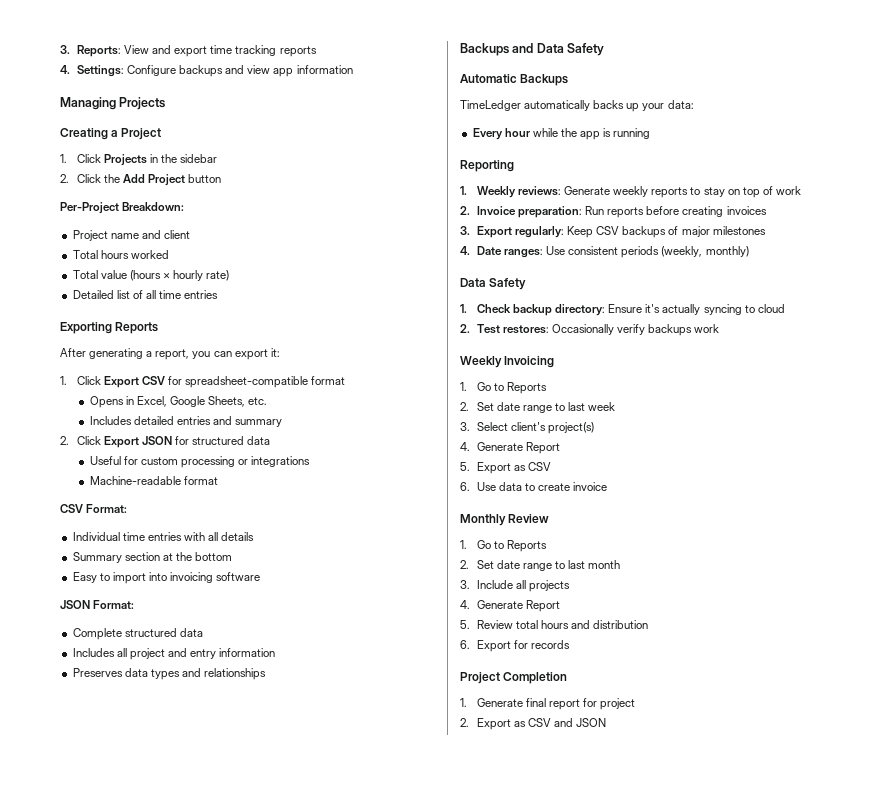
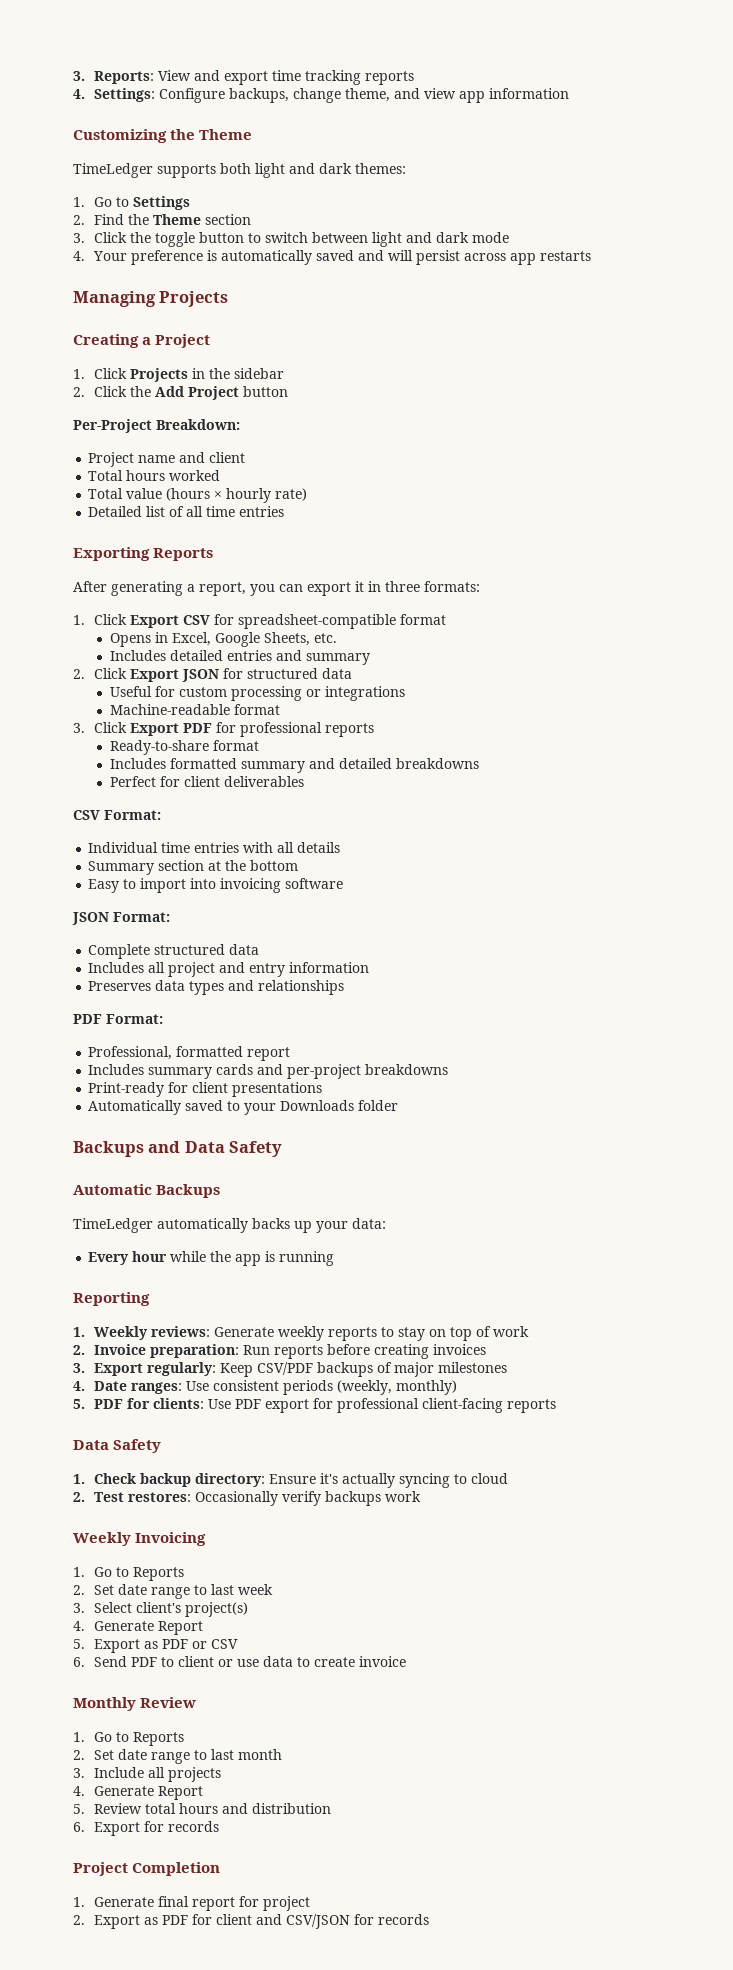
- 4. Settings: Configure backups and view app information
+ 4. Settings: Configure backups, change theme, and view app information
+ Customizing the Theme
+ TimeLedger supports both light and dark themes:
+ 1. Go to Settings
+ 2. Find the Theme section
+ 3. Click the toggle button to switch between light and dark mode
+ 4. Your preference is automatically saved and will persist across app restarts
- After generating a report, you can export it:
+ After generating a report, you can export it in three formats:
+ 3. Click Export PDF for professional reports
+ Ready-to-share format
+ Includes formatted summary and detailed breakdowns
+ Perfect for client deliverables
+ PDF Format:
+ Professional, formatted report
+ Includes summary cards and per-project breakdowns
+ Print-ready for client presentations
+ Automatically saved to your Downloads folder
- 3. Export regularly: Keep CSV backups of major milestones
+ 3. Export regularly: Keep CSV/PDF backups of major milestones
+ 5. PDF for clients: Use PDF export for professional client-facing reports
- 5. Export as CSV
+ 5. Export as PDF or CSV
- 6. Use data to create invoice
+ 6. Send PDF to client or use data to create invoice
- 2. Export as CSV and JSON
+ 2. Export as PDF for client and CSV/JSON for records

